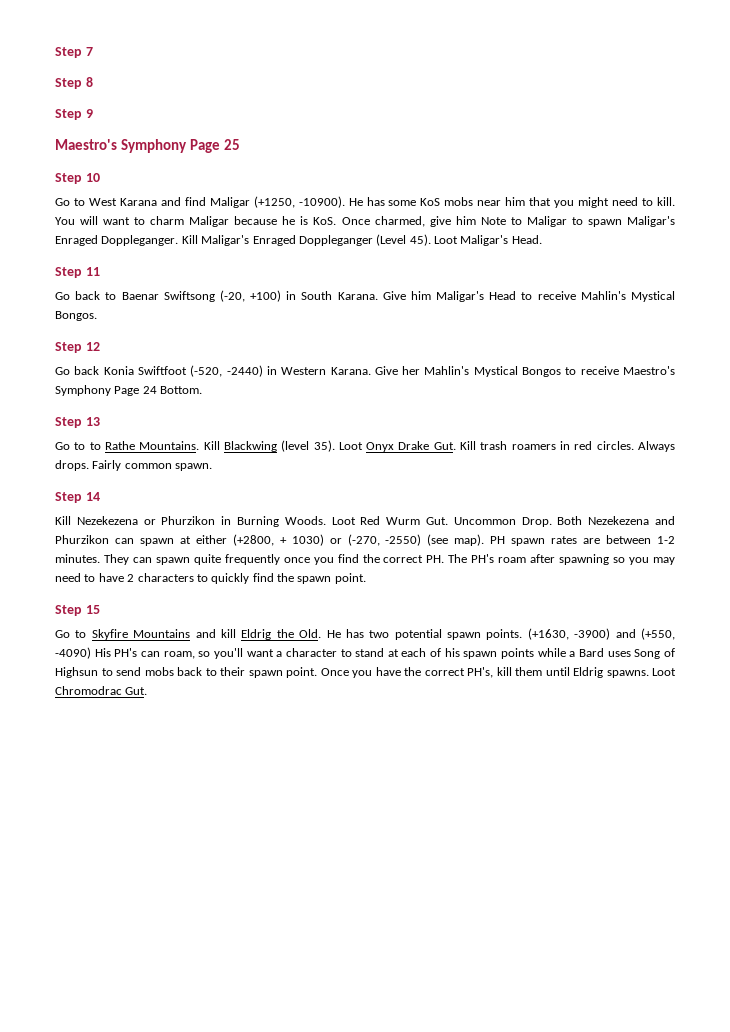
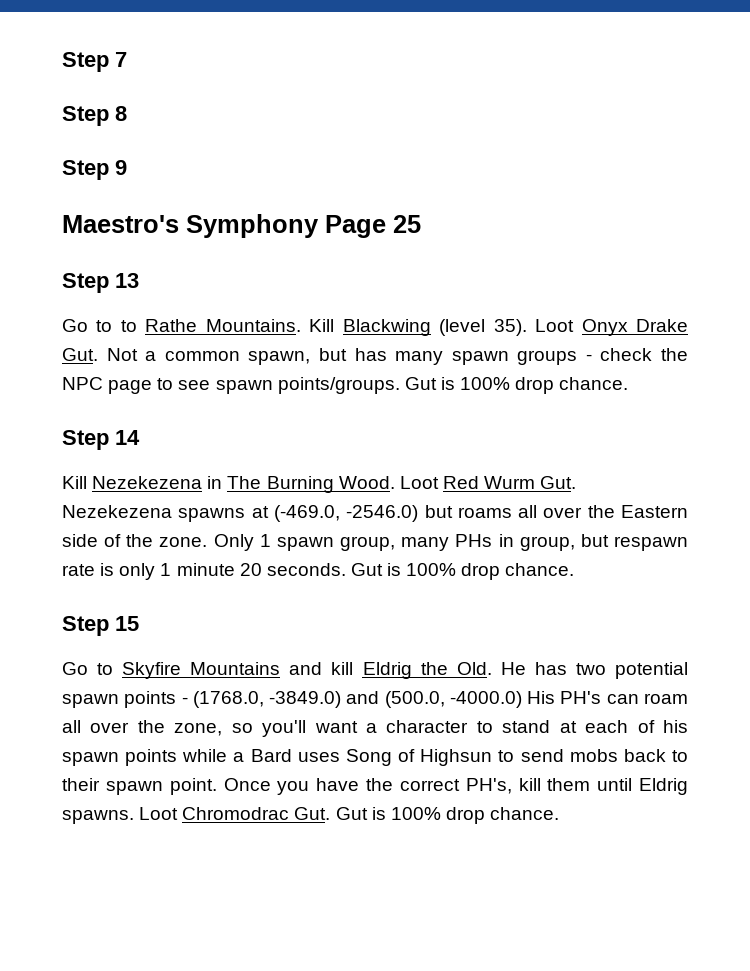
- Step 10
- Go to West Karana and find Maligar (+1250, -10900). He has some KoS mobs near him that you might need to kill. You will want to charm Maligar because he is KoS. Once charmed, give him Note to Maligar to spawn Maligar's Enraged Doppleganger. Kill Maligar's Enraged Doppleganger (Level 45). Loot Maligar's Head.
- Step 11
- Go back to Baenar Swiftsong (-20, +100) in South Karana. Give him Maligar's Head to receive Mahlin's Mystical Bongos.
- Step 12
- Go back Konia Swiftfoot (-520, -2440) in Western Karana. Give her Mahlin's Mystical Bongos to receive Maestro's Symphony Page 24 Bottom.
- Loot Onyx Drake Gut. Kill trash roamers in red circles. Always drops. Fairly common spawn.
+ Loot Onyx Drake Gut. Not a common spawn, but has many spawn groups - check the NPC page to see spawn points/groups. Gut is 100% drop chance.
  Step 14
- Kill Nezekezena or Phurzikon in Burning Woods. Loot Red Wurm Gut. Uncommon Drop. Both Nezekezena and Phurzikon can spawn at either (+2800, + 1030) or (-270, -2550) (see map). PH spawn rates are between 1-2 minutes. They can spawn quite frequently once you find the correct PH. The PH's roam after spawning so you may need to have 2 characters to quickly find the spawn point.
+ Kill Nezekezena in The Burning Wood. Loot Red Wurm Gut. Nezekezena spawns at (-469.0, -2546.0) but roams all over the Eastern side of the zone. Only 1 spawn group, many PHs in group, but respawn rate is only 1 minute 20 seconds. Gut is 100% drop chance.
- Go to Skyfire Mountains and kill Eldrig the Old. He has two potential spawn points. (+1630, -3900) and (+550, -4090) His PH's can roam, so you'll want a character to stand at each of his spawn points while a Bard uses Song of Highsun to send mobs back to their spawn point.
+ Go to Skyfire Mountains and kill Eldrig the Old. He has two potential spawn points - (1768.0, -3849.0) and (500.0, -4000.0) His PH's can roam all over the zone, so you'll want a character to stand at each of his spawn points while a Bard uses Song of Highsun to send mobs back to their spawn point.
- Loot Chromodrac Gut.
+ Loot Chromodrac Gut. Gut is 100% drop chance.

